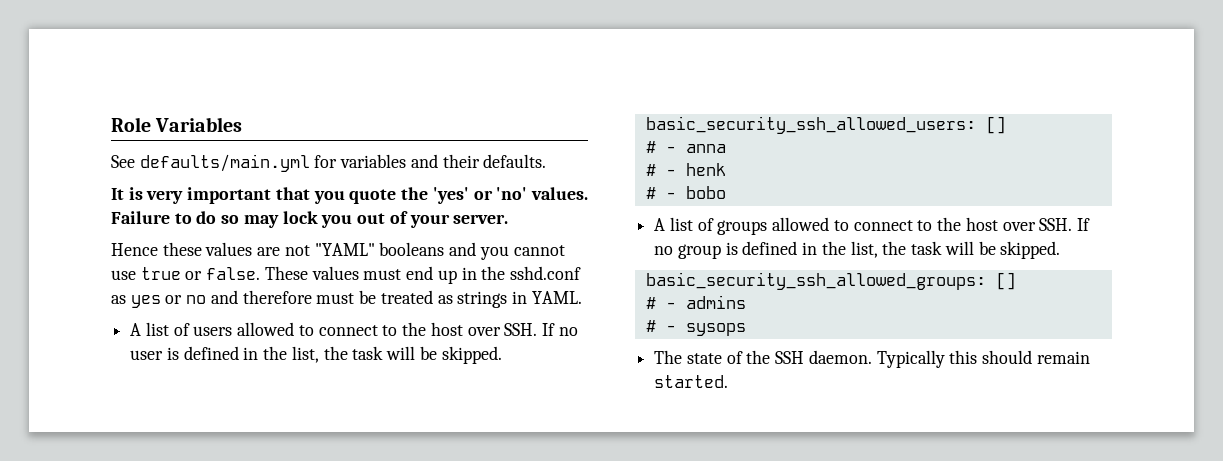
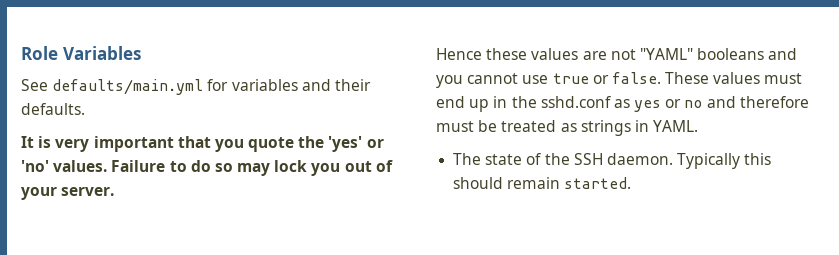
- A list of users allowed to connect to the host over SSH. If no user is defined in the list, the task will be skipped.
- basic_security_ssh_allowed_users: []
- # - anna
- # - henk
- # - bobo
- A list of groups allowed to connect to the host over SSH. If no group is defined in the list, the task will be skipped.
- basic_security_ssh_allowed_groups: []
- # - admins
- # - sysops

